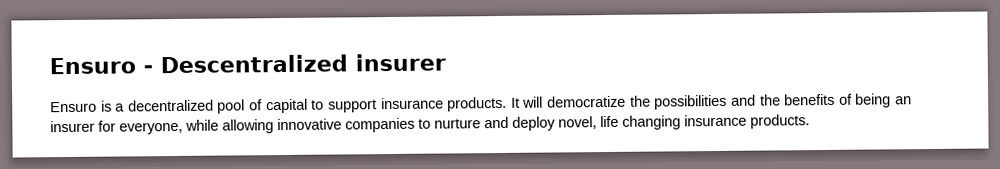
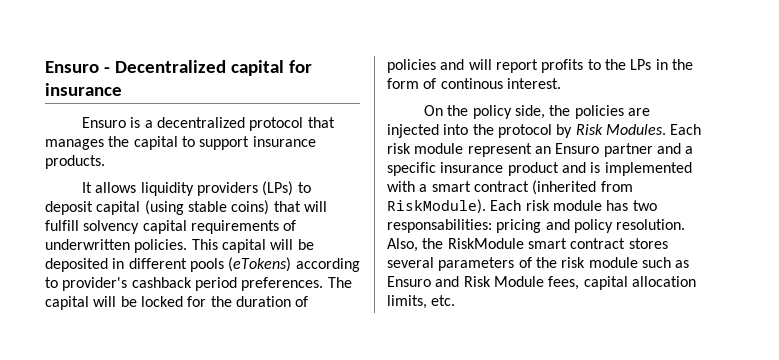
- Ensuro - Descentralized insurer
+ Ensuro - Decentralized capital for insurance
- Ensuro is a decentralized pool of capital to support insurance products. It will democratize the possibilities and the benefits of being an insurer for everyone, while allowing innovative companies to nurture and deploy novel, life changing insurance products.
+ Ensuro is a decentralized protocol that manages the capital to support insurance products.
+ It allows liquidity providers (LPs) to deposit capital (using stable coins) that will fulfill solvency capital requirements of underwritten policies. This capital will be deposited in different pools (eTokens) according to provider's cashback period preferences. The capital will be locked for the duration of policies and will report profits to the LPs in the form of continous interest.
+ On the policy side, the policies are injected into the protocol by Risk Modules. Each risk module represent an Ensuro partner and a specific insurance product and is implemented with a smart contract (inherited from RiskModule). Each risk module has two responsabilities: pricing and policy resolution. Also, the RiskModule smart contract stores several parameters of the risk module such as Ensuro and Risk Module fees, capital allocation limits, etc.

